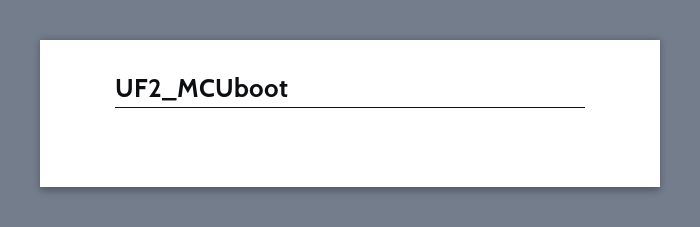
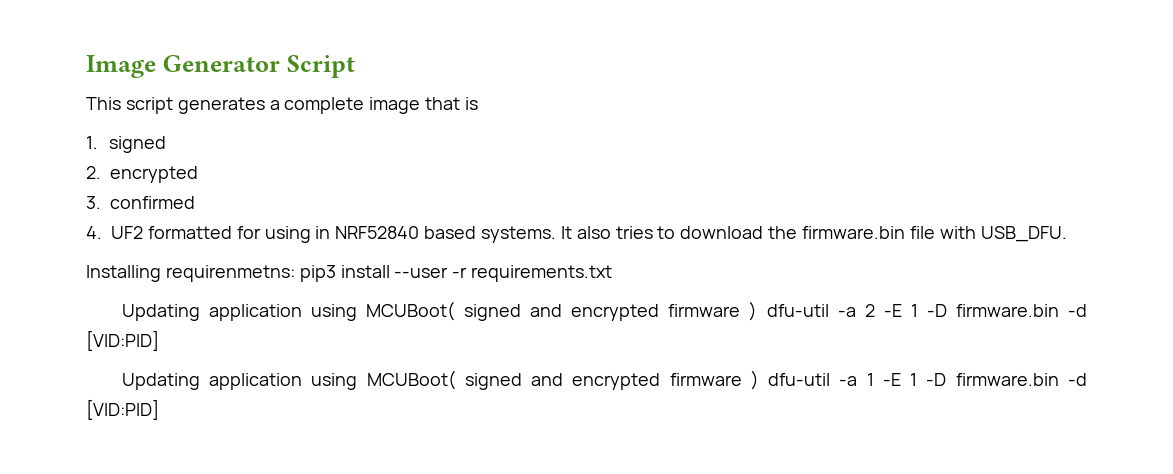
- UF2_MCUboot
+ Image Generator Script
+ This script generates a complete image that is
+ 1. signed
+ 2. encrypted
+ 3. confirmed
+ 4. UF2 formatted for using in NRF52840 based systems. It also tries to download the firmware.bin file with USB_DFU.
+ Installing requirenmetns: pip3 install --user -r requirements.txt
+ Updating application using MCUBoot( signed and encrypted firmware ) dfu-util -a 2 -E 1 -D firmware.bin -d [VID:PID]
+ Updating application using MCUBoot( signed and encrypted firmware ) dfu-util -a 1 -E 1 -D firmware.bin -d [VID:PID]

